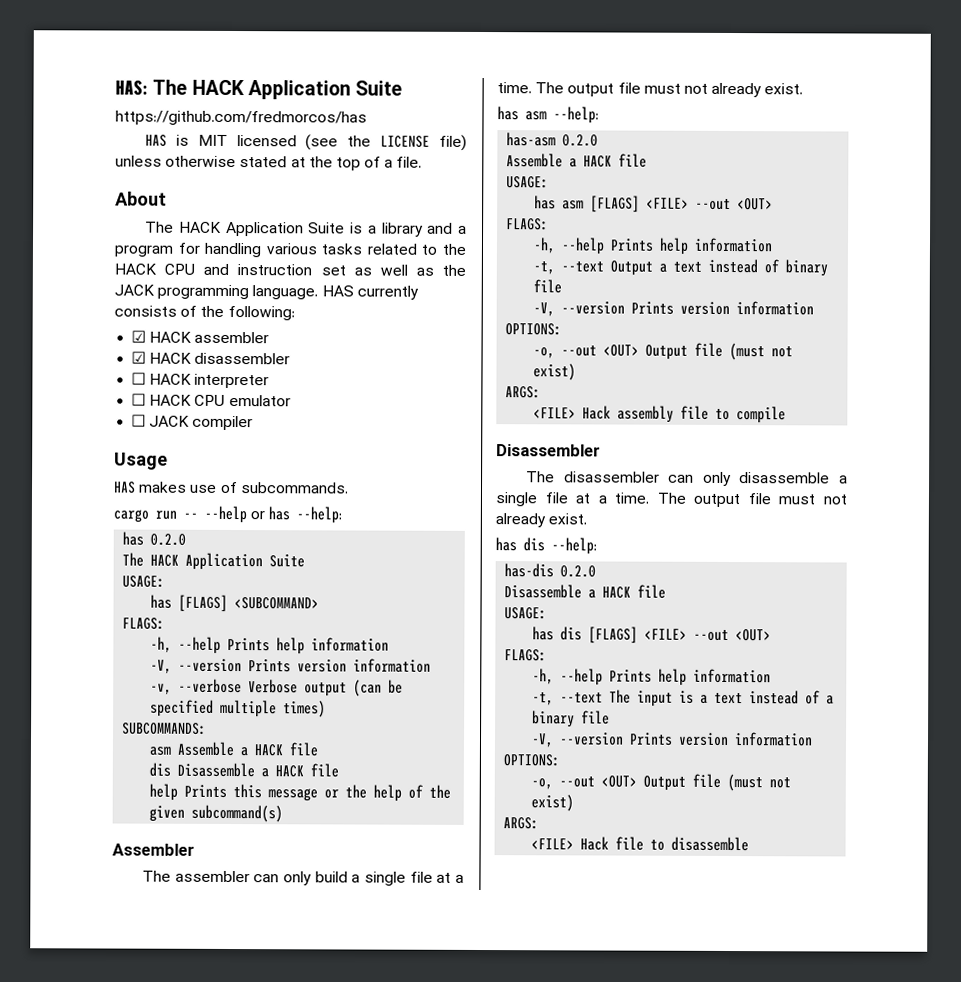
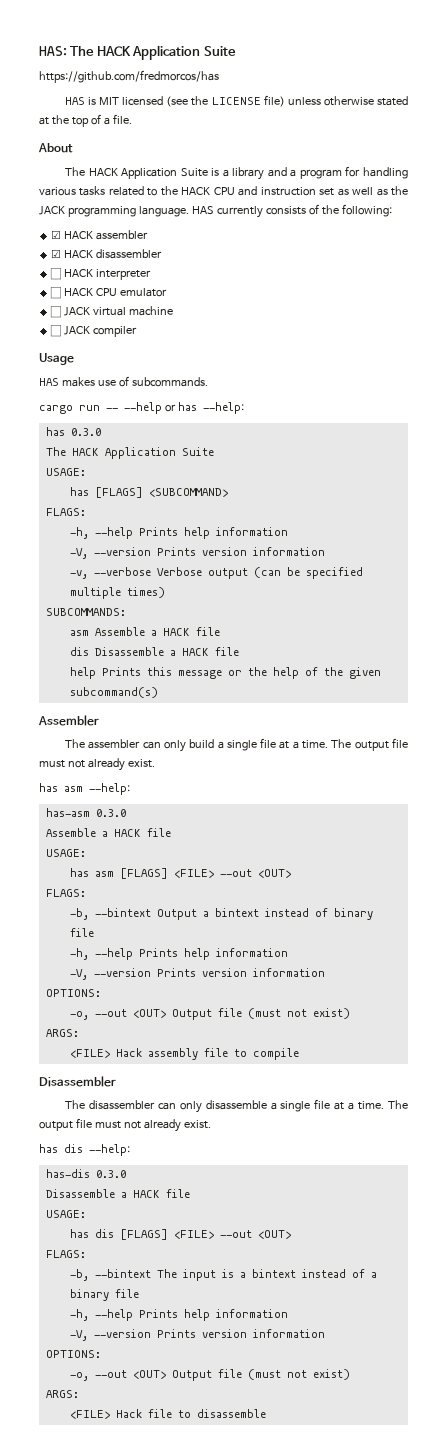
+ ☐ JACK virtual machine
- has 0.2.0
+ has 0.3.0
- has-asm 0.2.0
+ has-asm 0.3.0
  has asm [FLAGS] <FILE> --out <OUT>
  FLAGS:
+ -b, --bintext Output a bintext instead of binary file
  -h, --help Prints help information
- -t, --text Output a text instead of binary file
- has-dis 0.2.0
+ has-dis 0.3.0
  has dis [FLAGS] <FILE> --out <OUT>
  FLAGS:
+ -b, --bintext The input is a bintext instead of a binary file
  -h, --help Prints help information
- -t, --text The input is a text instead of a binary file

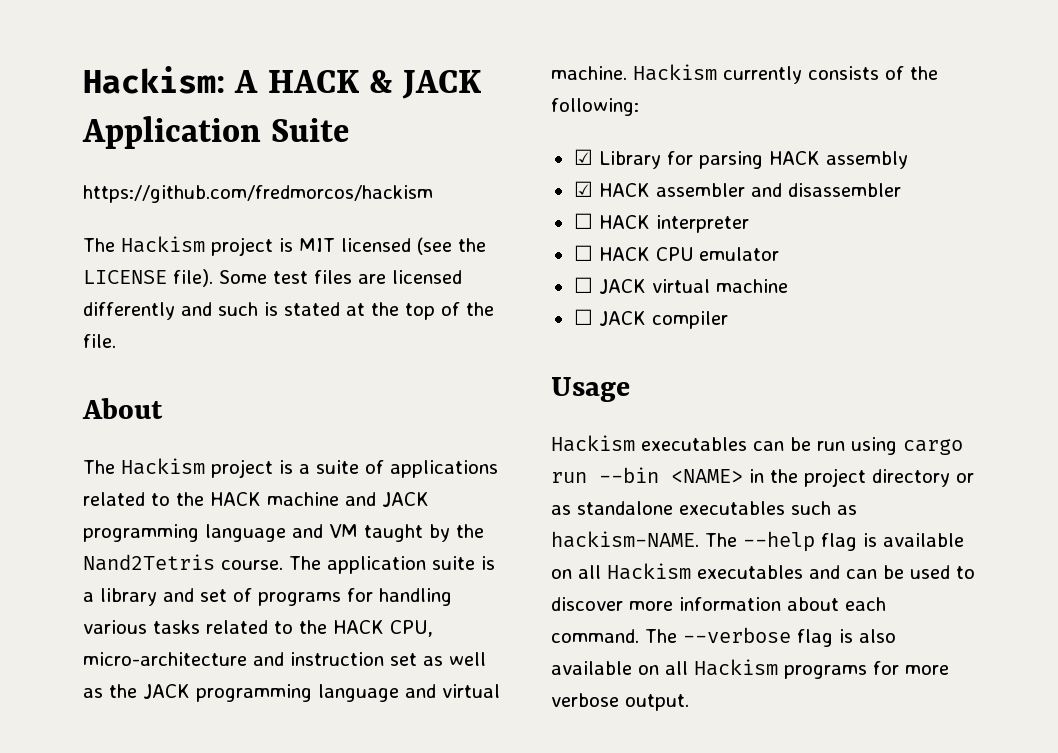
- HAS: The HACK Application Suite
- https://github.com/fredmorcos/has
- HAS is MIT licensed (see the LICENSE file) unless otherwise stated at the top of a file.
+ Hackism: A HACK & JACK Application Suite
+ https://github.com/fredmorcos/hackism
+ The Hackism project is MIT licensed (see the LICENSE file). Some test files are licensed differently and such is stated at the top of the file.
- The HACK Application Suite is a library and a program for handling various tasks related to the HACK CPU and instruction set as well as the JACK programming language. HAS currently consists of the following:
+ The Hackism project is a suite of applications related to the HACK machine and JACK programming language and VM taught by the Nand2Tetris course. The application suite is a library and set of programs for handling various tasks related to the HACK CPU, micro-architecture and instruction set as well as the JACK programming language and virtual machine. Hackism currently consists of the following:
- ☑ HACK assembler
- ☑ HACK disassembler
+ ☑ Library for parsing HACK assembly
+ ☑ HACK assembler and disassembler
- HAS makes use of subcommands.
- cargo run -- --help or has --help:
- has 0.3.0
- The HACK Application Suite
- USAGE:
- has [FLAGS] <SUBCOMMAND>
- FLAGS:
- -h, --help Prints help information
- -V, --version Prints version information
- -v, --verbose Verbose output (can be specified multiple times)
- SUBCOMMANDS:
- asm Assemble a HACK file
- dis Disassemble a HACK file
- help Prints this message or the help of the given subcommand(s)
- Assembler
- The assembler can only build a single file at a time. The output file must not already exist.
- has asm --help:
- has-asm 0.3.0
- Assemble a HACK file
- USAGE:
- has asm [FLAGS] <FILE> --out <OUT>
- FLAGS:
- -b, --bintext Output a bintext instead of binary file
- -h, --help Prints help information
- -V, --version Prints version information
- OPTIONS:
- -o, --out <OUT> Output file (must not exist)
- ARGS:
- <FILE> Hack assembly file to compile
- Disassembler
- The disassembler can only disassemble a single file at a time. The output file must not already exist.
- has dis --help:
- has-dis 0.3.0
- Disassemble a HACK file
- USAGE:
- has dis [FLAGS] <FILE> --out <OUT>
- FLAGS:
- -b, --bintext The input is a bintext instead of a binary file
- -h, --help Prints help information
- -V, --version Prints version information
- OPTIONS:
- -o, --out <OUT> Output file (must not exist)
- ARGS:
- <FILE> Hack file to disassemble
+ Hackism executables can be run using cargo run --bin <NAME> in the project directory or as standalone executables such as hackism-NAME. The --help flag is available on all Hackism executables and can be used to discover more information about each command. The --verbose flag is also available on all Hackism programs for more verbose output.

